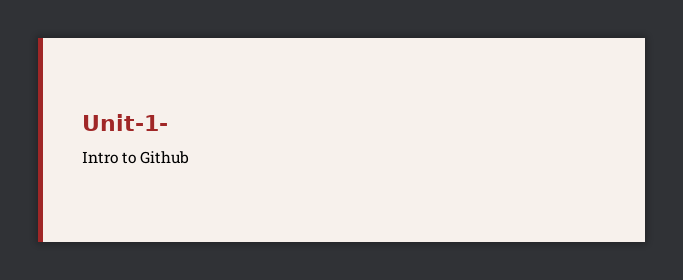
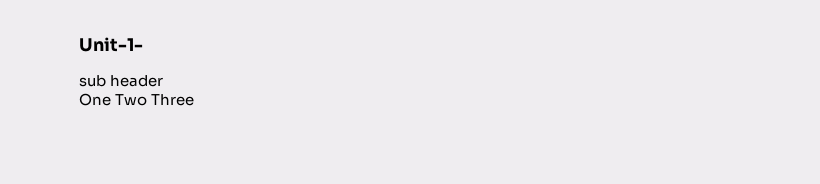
- Intro to Github
+ sub header
+ One Two Three

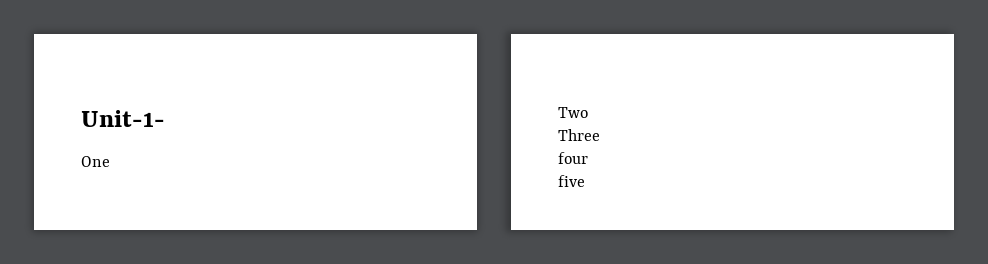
- sub header
- One Two Three
+ One
+ Two
+ Three
+ four
+ five

